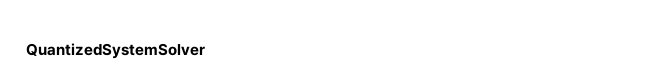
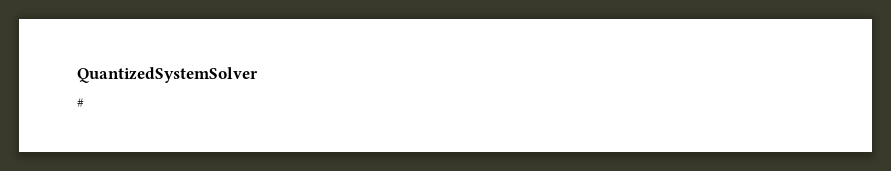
+ #

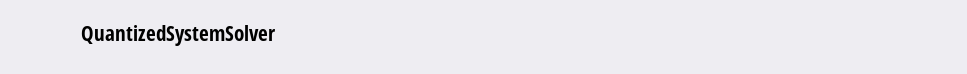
- #

